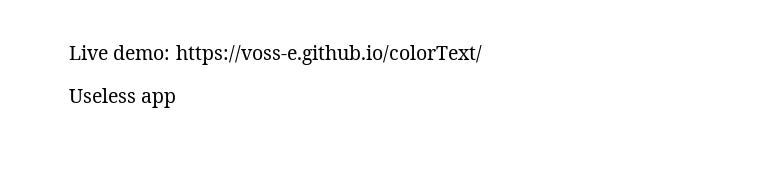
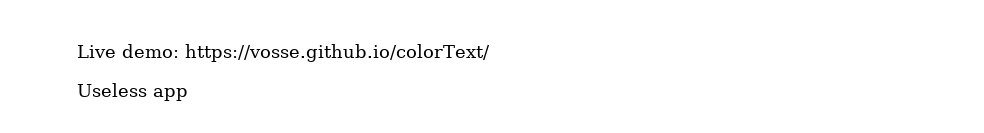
- Live demo: https://voss-e.github.io/colorText/
+ Live demo: https://vosse.github.io/colorText/

